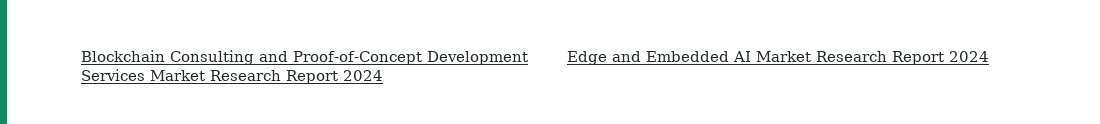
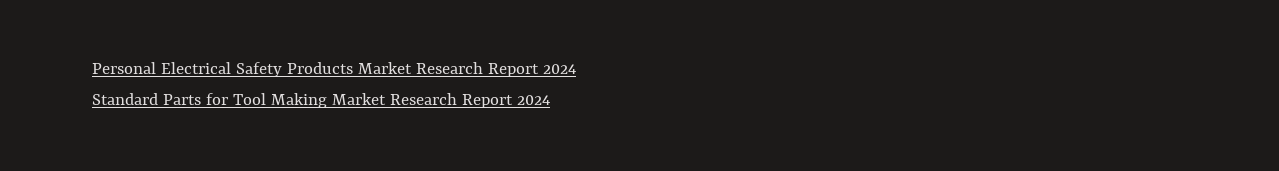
- Blockchain Consulting and Proof-of-Concept Development Services Market Research Report 2024
+ Personal Electrical Safety Products Market Research Report 2024
- Edge and Embedded AI Market Research Report 2024
+ Standard Parts for Tool Making Market Research Report 2024

